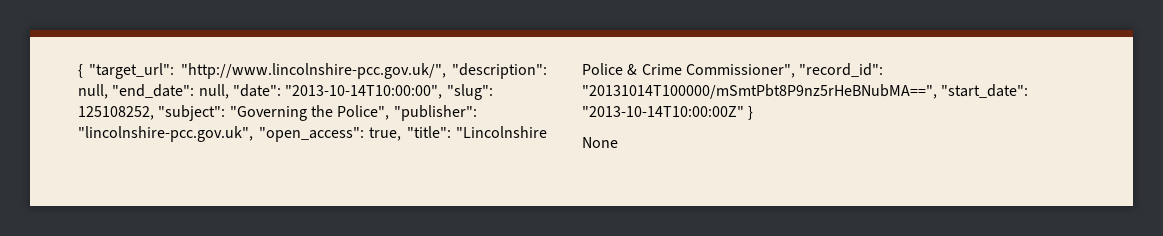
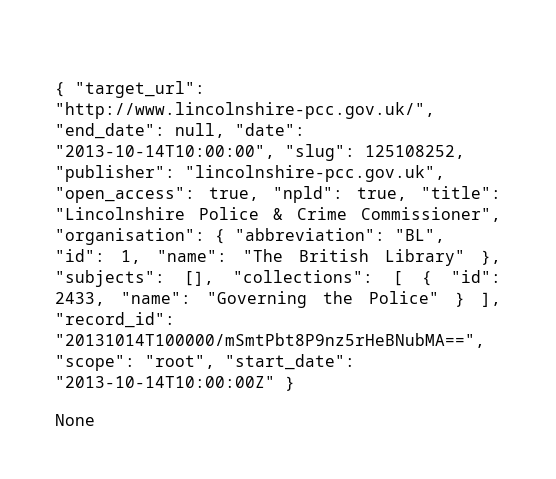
- { "target_url": "http://www.lincolnshire-pcc.gov.uk/", "description": null, "end_date": null, "date": "2013-10-14T10:00:00", "slug": 125108252, "subject": "Governing the Police", "publisher": "lincolnshire-pcc.gov.uk", "open_access": true, "title": "Lincolnshire Police & Crime Commissioner", "record_id": "20131014T100000/mSmtPbt8P9nz5rHeBNubMA==", "start_date": "2013-10-14T10:00:00Z" }
+ { "target_url": "http://www.lincolnshire-pcc.gov.uk/", "end_date": null, "date": "2013-10-14T10:00:00", "slug": 125108252, "publisher": "lincolnshire-pcc.gov.uk", "open_access": true, "npld": true, "title": "Lincolnshire Police & Crime Commissioner", "organisation": { "abbreviation": "BL", "id": 1, "name": "The British Library" }, "subjects": [], "collections": [ { "id": 2433, "name": "Governing the Police" } ], "record_id": "20131014T100000/mSmtPbt8P9nz5rHeBNubMA==", "scope": "root", "start_date": "2013-10-14T10:00:00Z" }

